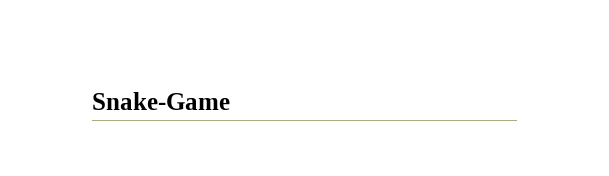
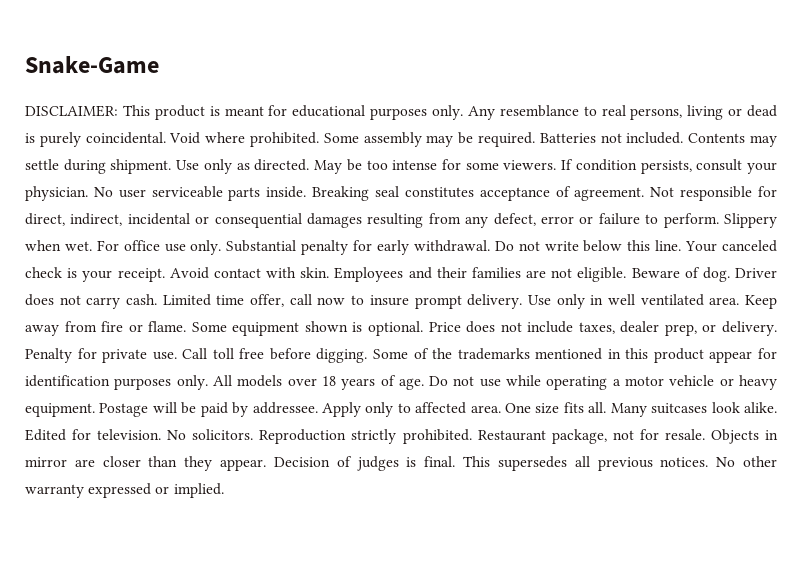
+ DISCLAIMER: This product is meant for educational purposes only. Any resemblance to real persons, living or dead is purely coincidental. Void where prohibited. Some assembly may be required. Batteries not included. Contents may settle during shipment. Use only as directed. May be too intense for some viewers. If condition persists, consult your physician. No user serviceable parts inside. Breaking seal constitutes acceptance of agreement. Not responsible for direct, indirect, incidental or consequential damages resulting from any defect, error or failure to perform. Slippery when wet. For office use only. Substantial penalty for early withdrawal. Do not write below this line. Your canceled check is your receipt. Avoid contact with skin. Employees and their families are not eligible. Beware of dog. Driver does not carry cash. Limited time offer, call now to insure prompt delivery. Use only in well ventilated area. Keep away from fire or flame. Some equipment shown is optional. Price does not include taxes, dealer prep, or delivery. Penalty for private use. Call toll free before digging. Some of the trademarks mentioned in this product appear for identification purposes only. All models over 18 years of age. Do not use while operating a motor vehicle or heavy equipment. Postage will be paid by addressee. Apply only to affected area. One size fits all. Many suitcases look alike. Edited for television. No solicitors. Reproduction strictly prohibited. Restaurant package, not for resale. Objects in mirror are closer than they appear. Decision of judges is final. This supersedes all previous notices. No other warranty expressed or implied.

